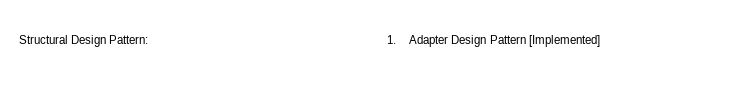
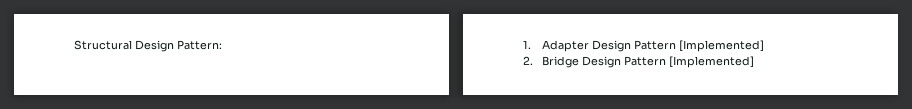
+ 2. Bridge Design Pattern [Implemented]

